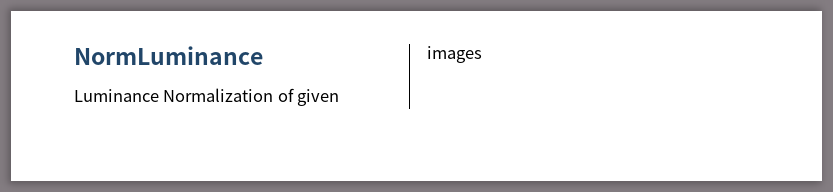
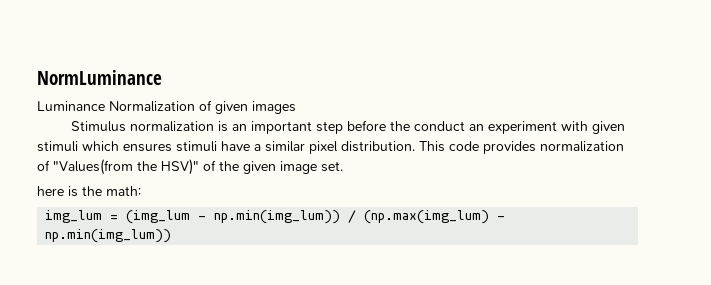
+ Stimulus normalization is an important step before the conduct an experiment with given stimuli which ensures stimuli have a similar pixel distribution. This code provides normalization of "Values(from the HSV)" of the given image set.
+ here is the math:
+ img_lum = (img_lum - np.min(img_lum)) / (np.max(img_lum) - np.min(img_lum))

